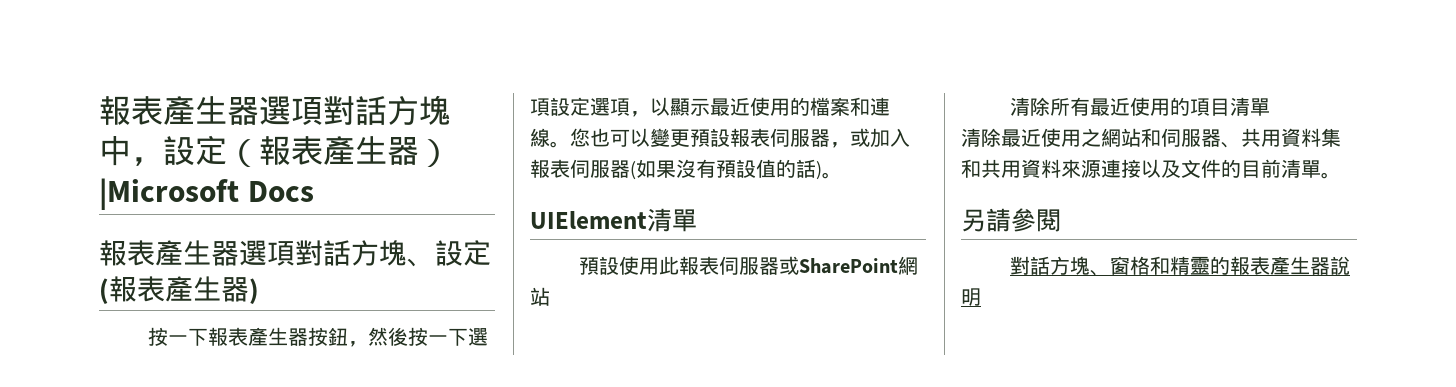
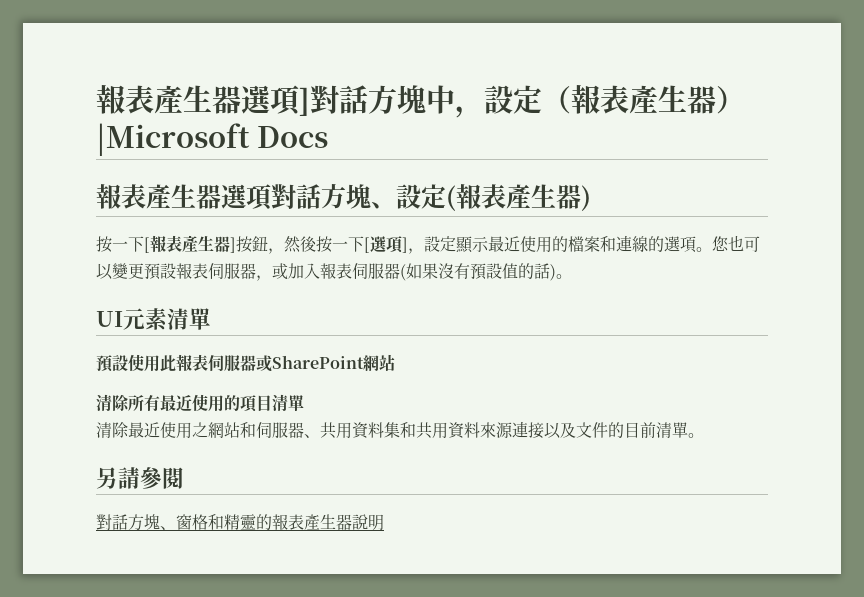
- 報表產生器選項對話方塊中，設定（報表產生器）|Microsoft Docs
+ 報表產生器選項]對話方塊中，設定（報表產生器）|Microsoft Docs
- 按一下報表產生器按鈕，然後按一下選項設定選項，以顯示最近使用的檔案和連線。
+ 按一下[報表產生器]按鈕，然後按一下[選項]，設定顯示最近使用的檔案和連線的選項。
- UIElement清單
+ UI元素清單

